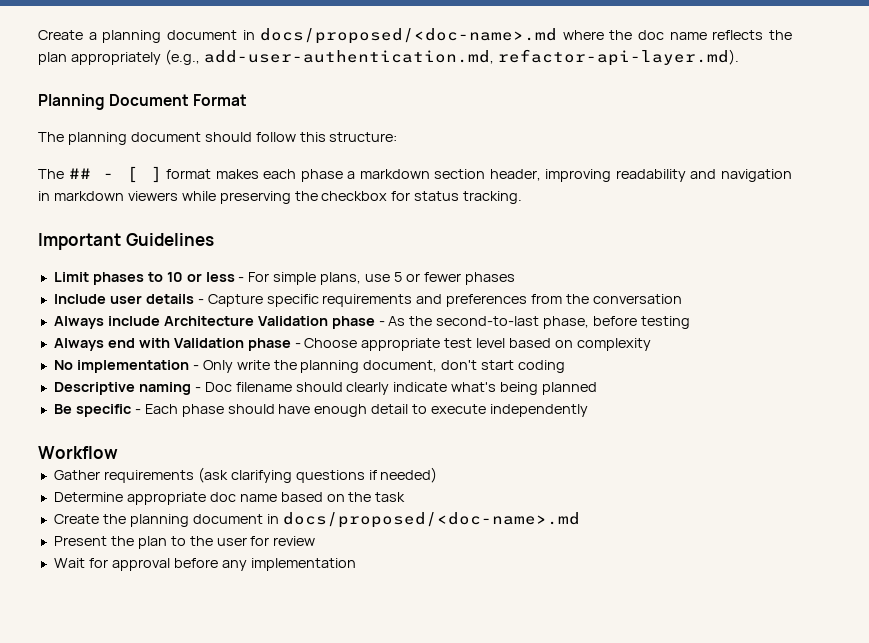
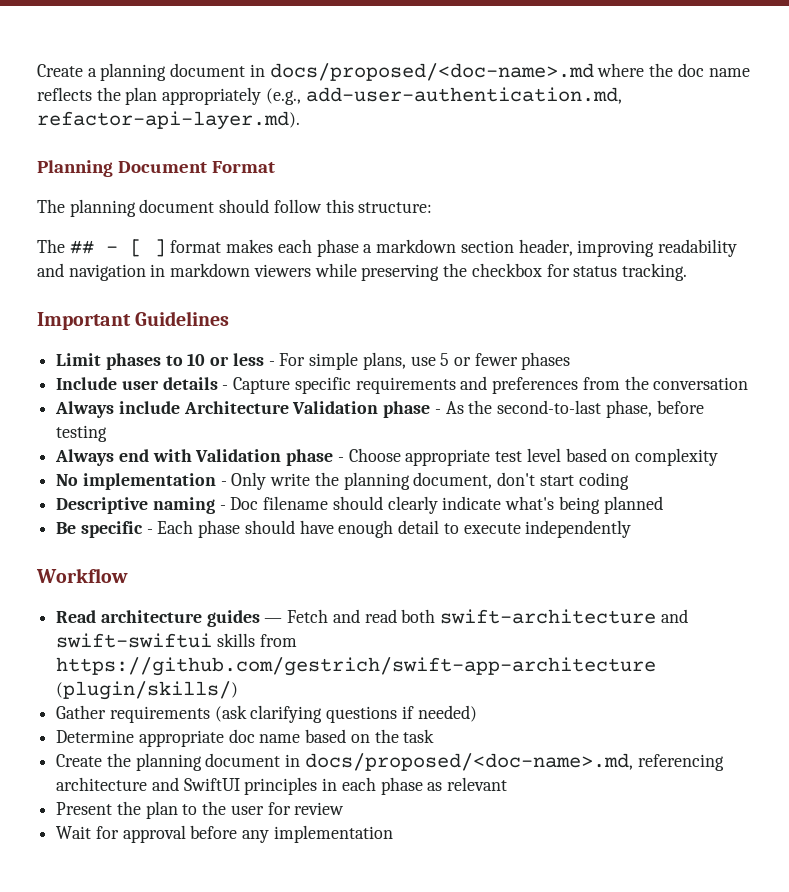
+ Read architecture guides — Fetch and read both swift-architecture and swift-swiftui skills from https://github.com/gestrich/swift-app-architecture (plugin/skills/)
- Create the planning document in docs/proposed/<doc-name>.md
+ Create the planning document in docs/proposed/<doc-name>.md, referencing architecture and SwiftUI principles in each phase as relevant

